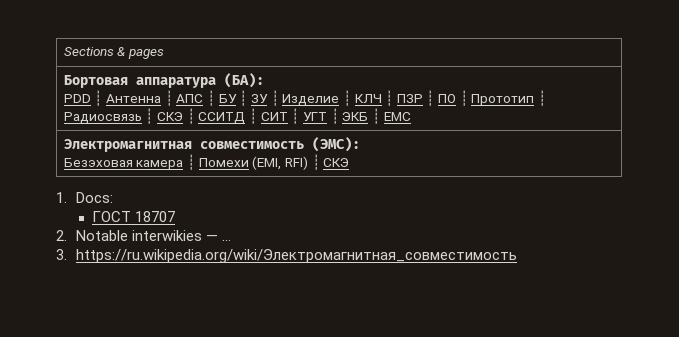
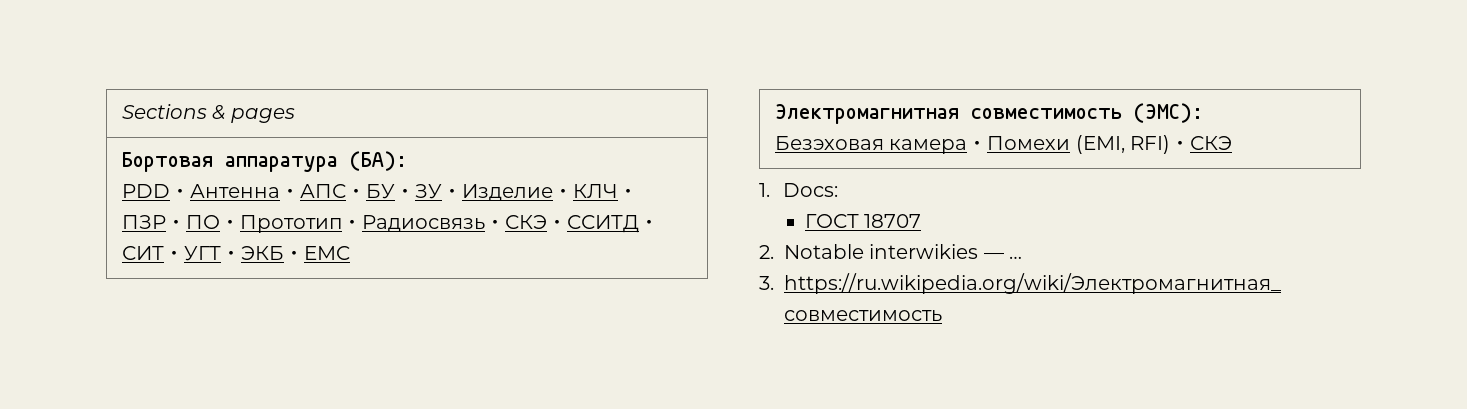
  Бортовая аппаратура (БА):
- PDD ┊ Антенна ┊ АПС ┊ БУ ┊ ЗУ ┊ Изделие ┊ КЛЧ ┊ ПЗР ┊ ПО ┊ Прототип ┊ Радиосвязь ┊ СКЭ ┊ ССИТД ┊ СИТ ┊ УГТ ┊ ЭКБ ┊ EMC
+ PDD・Антенна・АПС・БУ・ЗУ・Изделие・КЛЧ・ПЗР・ПО・Прототип・Радиосвязь・СКЭ・ССИТД・СИТ・УГТ・ЭКБ・EMC
  Электромагнитная совместимость (ЭМС):
- Безэховая камера ┊ Помехи (EMI, RFI) ┊ СКЭ
+ Безэховая камера・Помехи (EMI, RFI)・СКЭ

